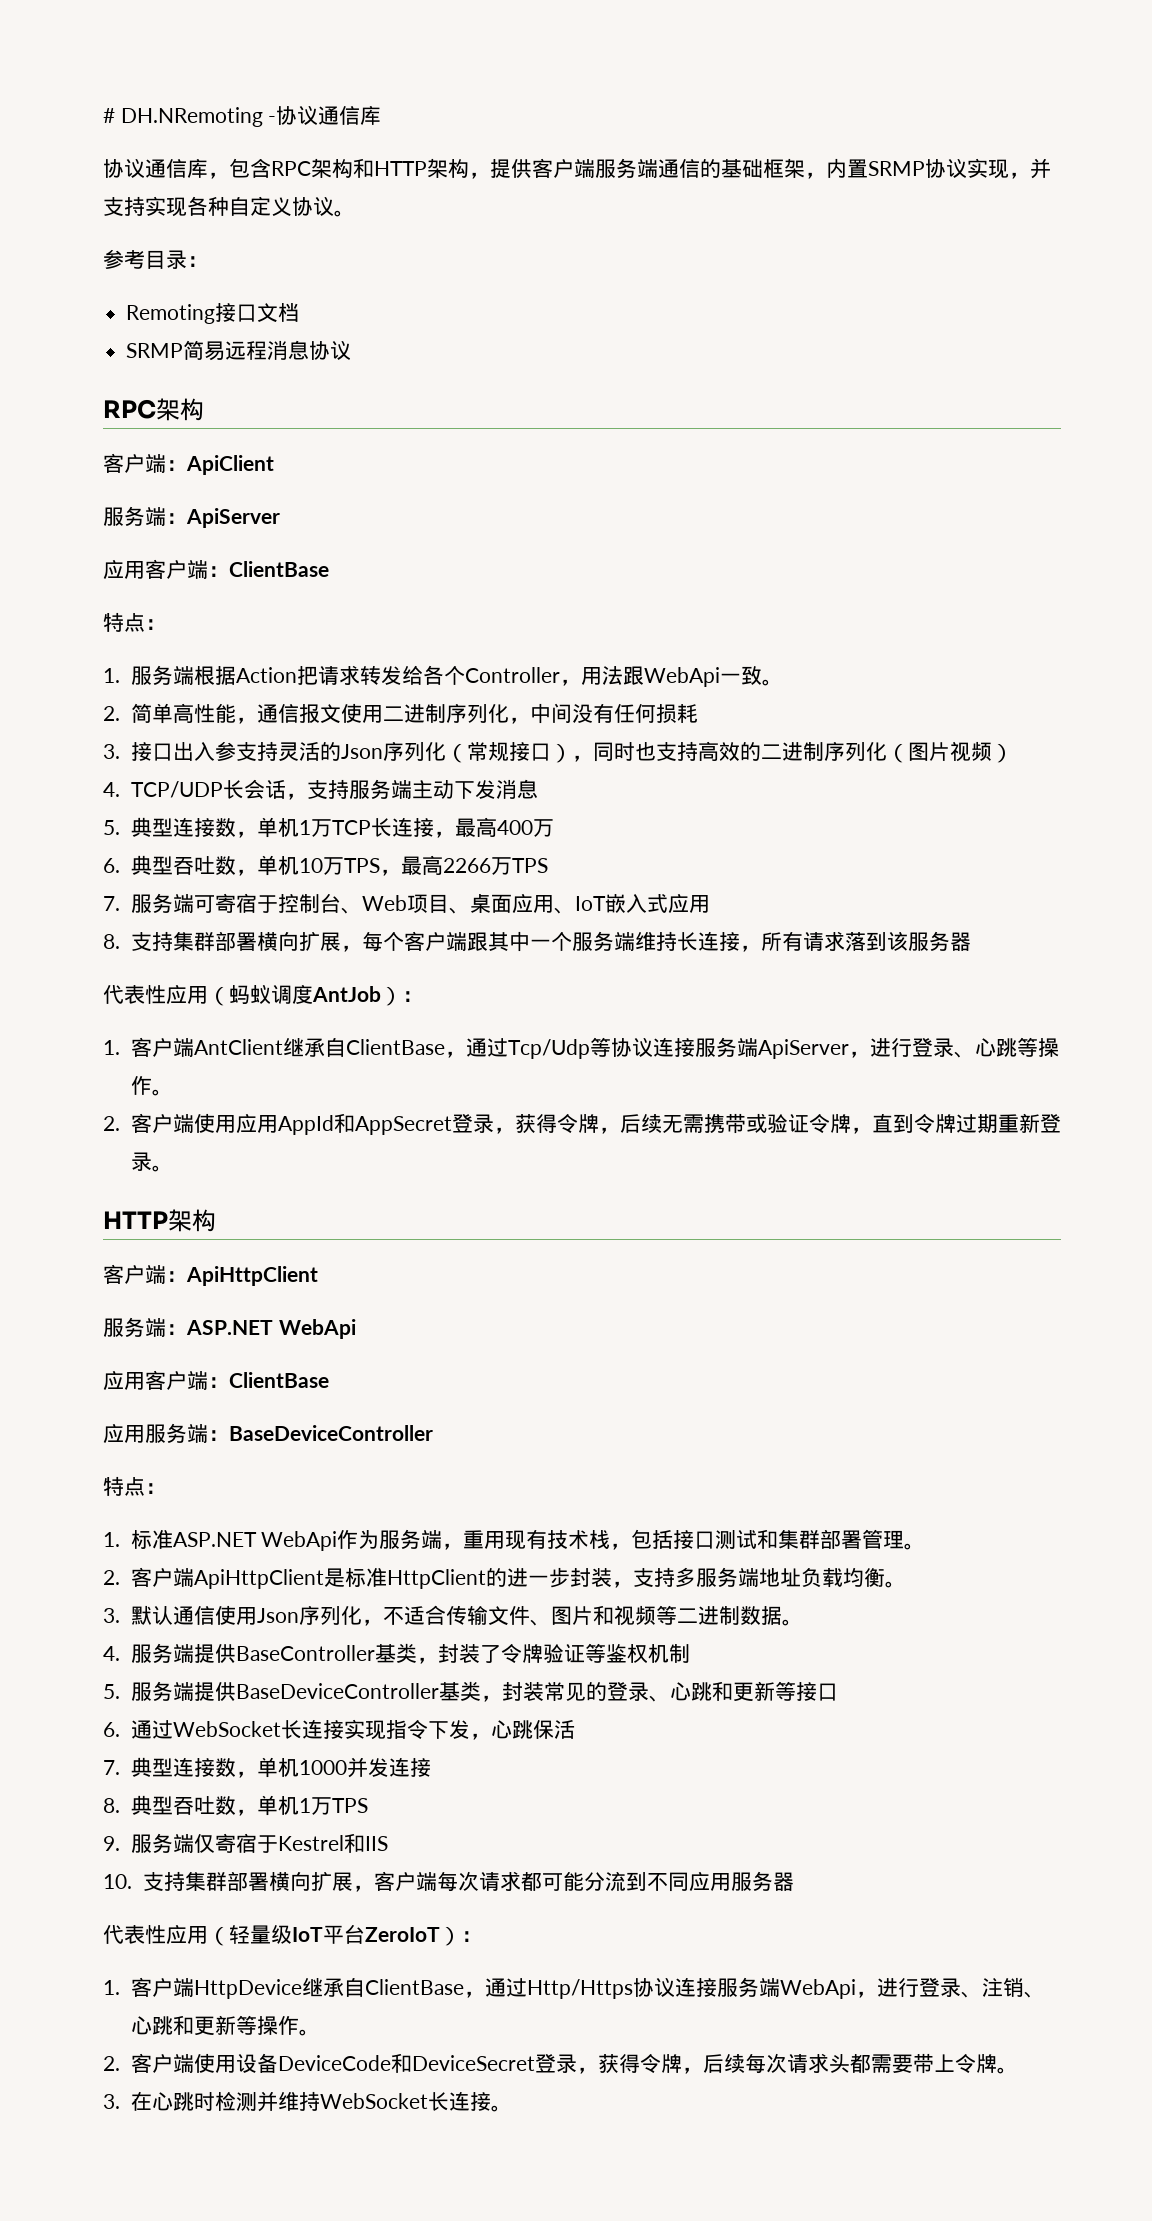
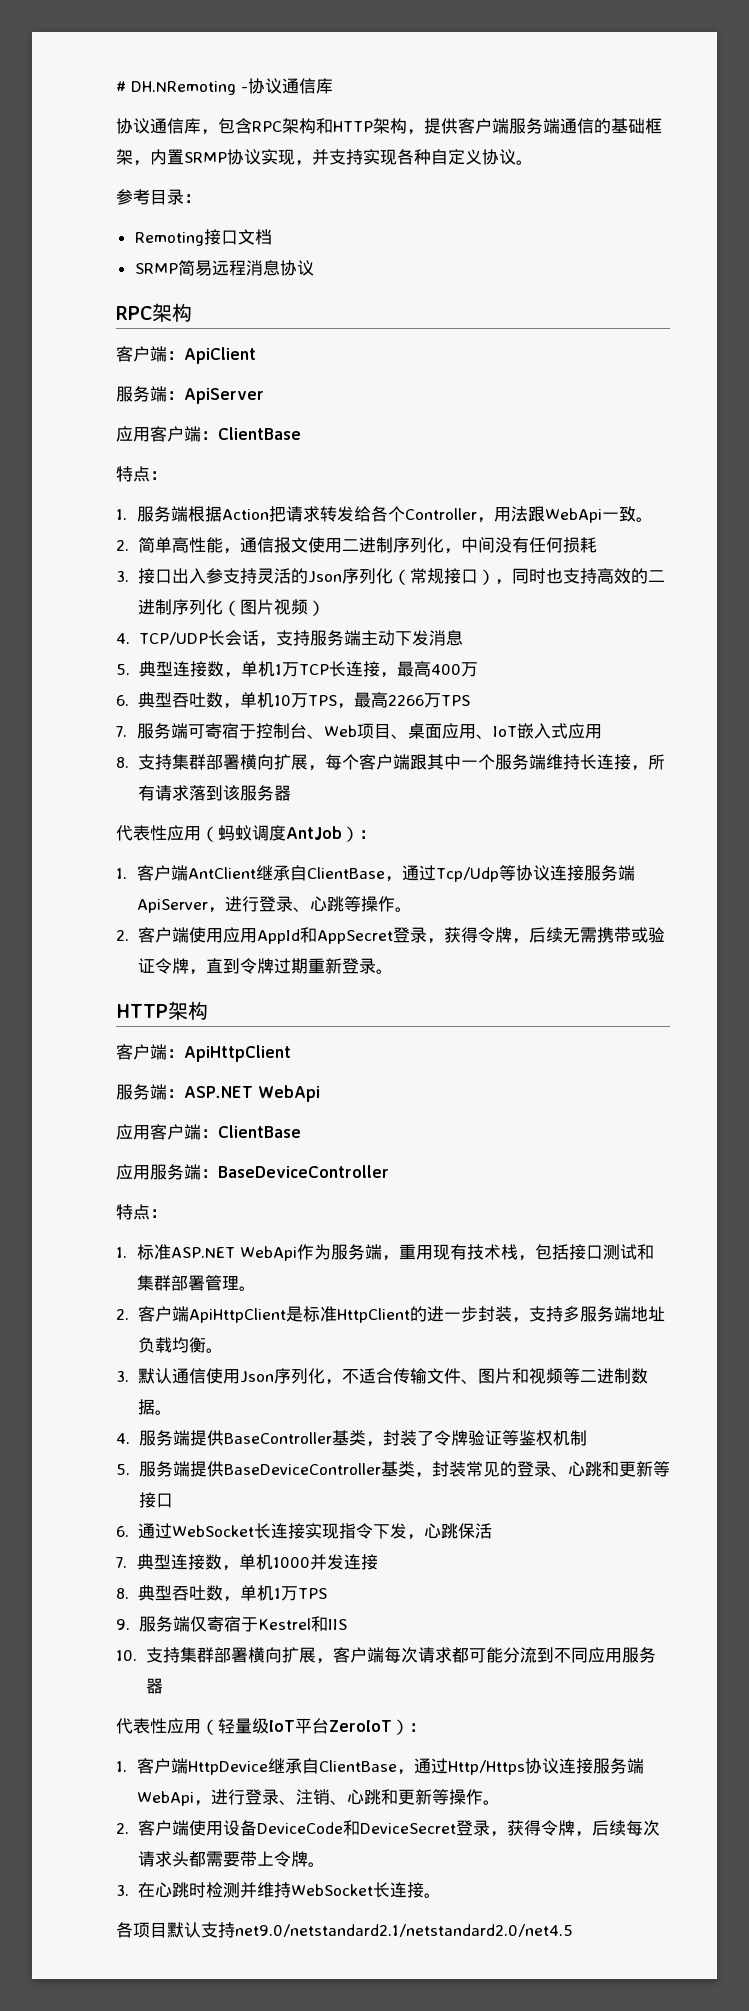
+ 各项目默认支持net9.0/netstandard2.1/netstandard2.0/net4.5

